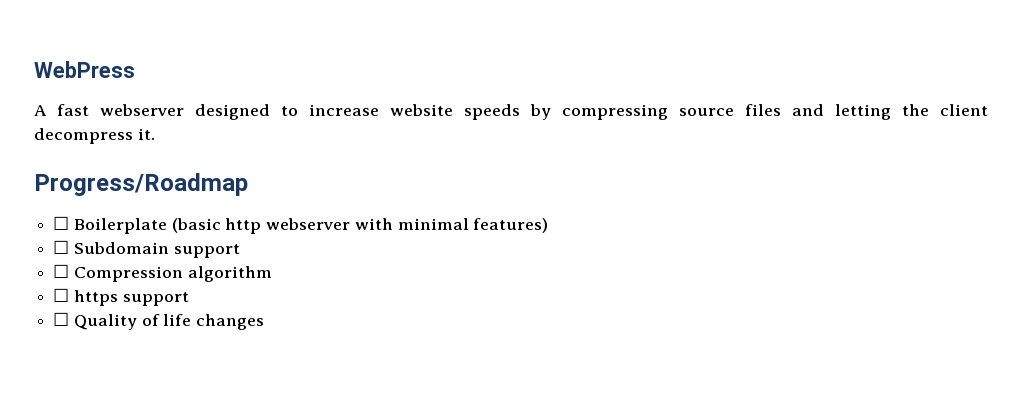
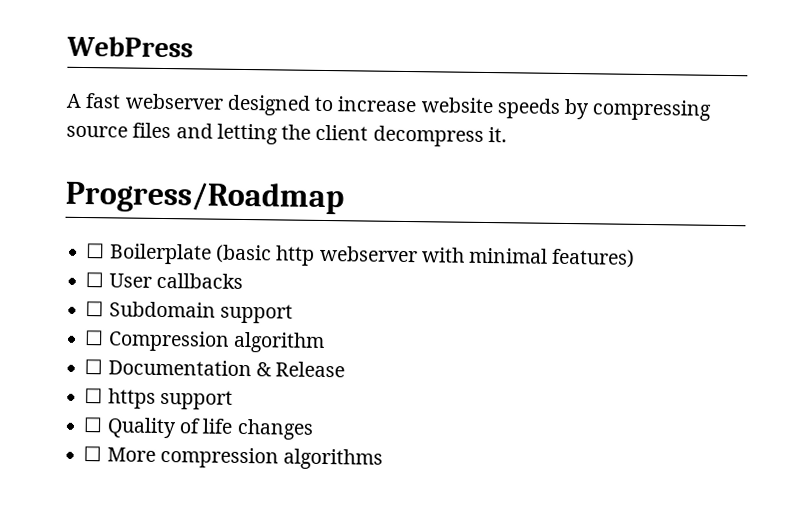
+ ☐ User callbacks
+ ☐ Documentation & Release
+ ☐ More compression algorithms

